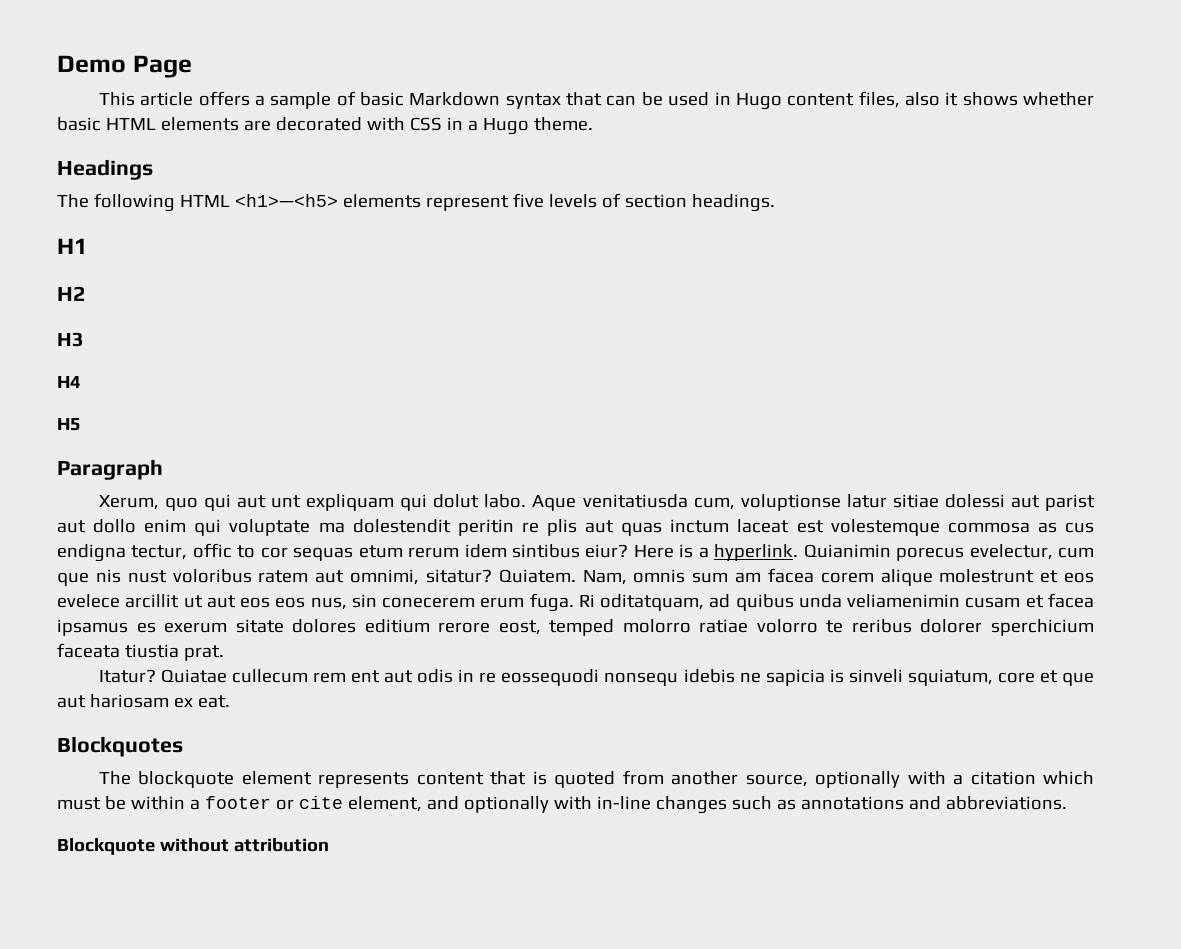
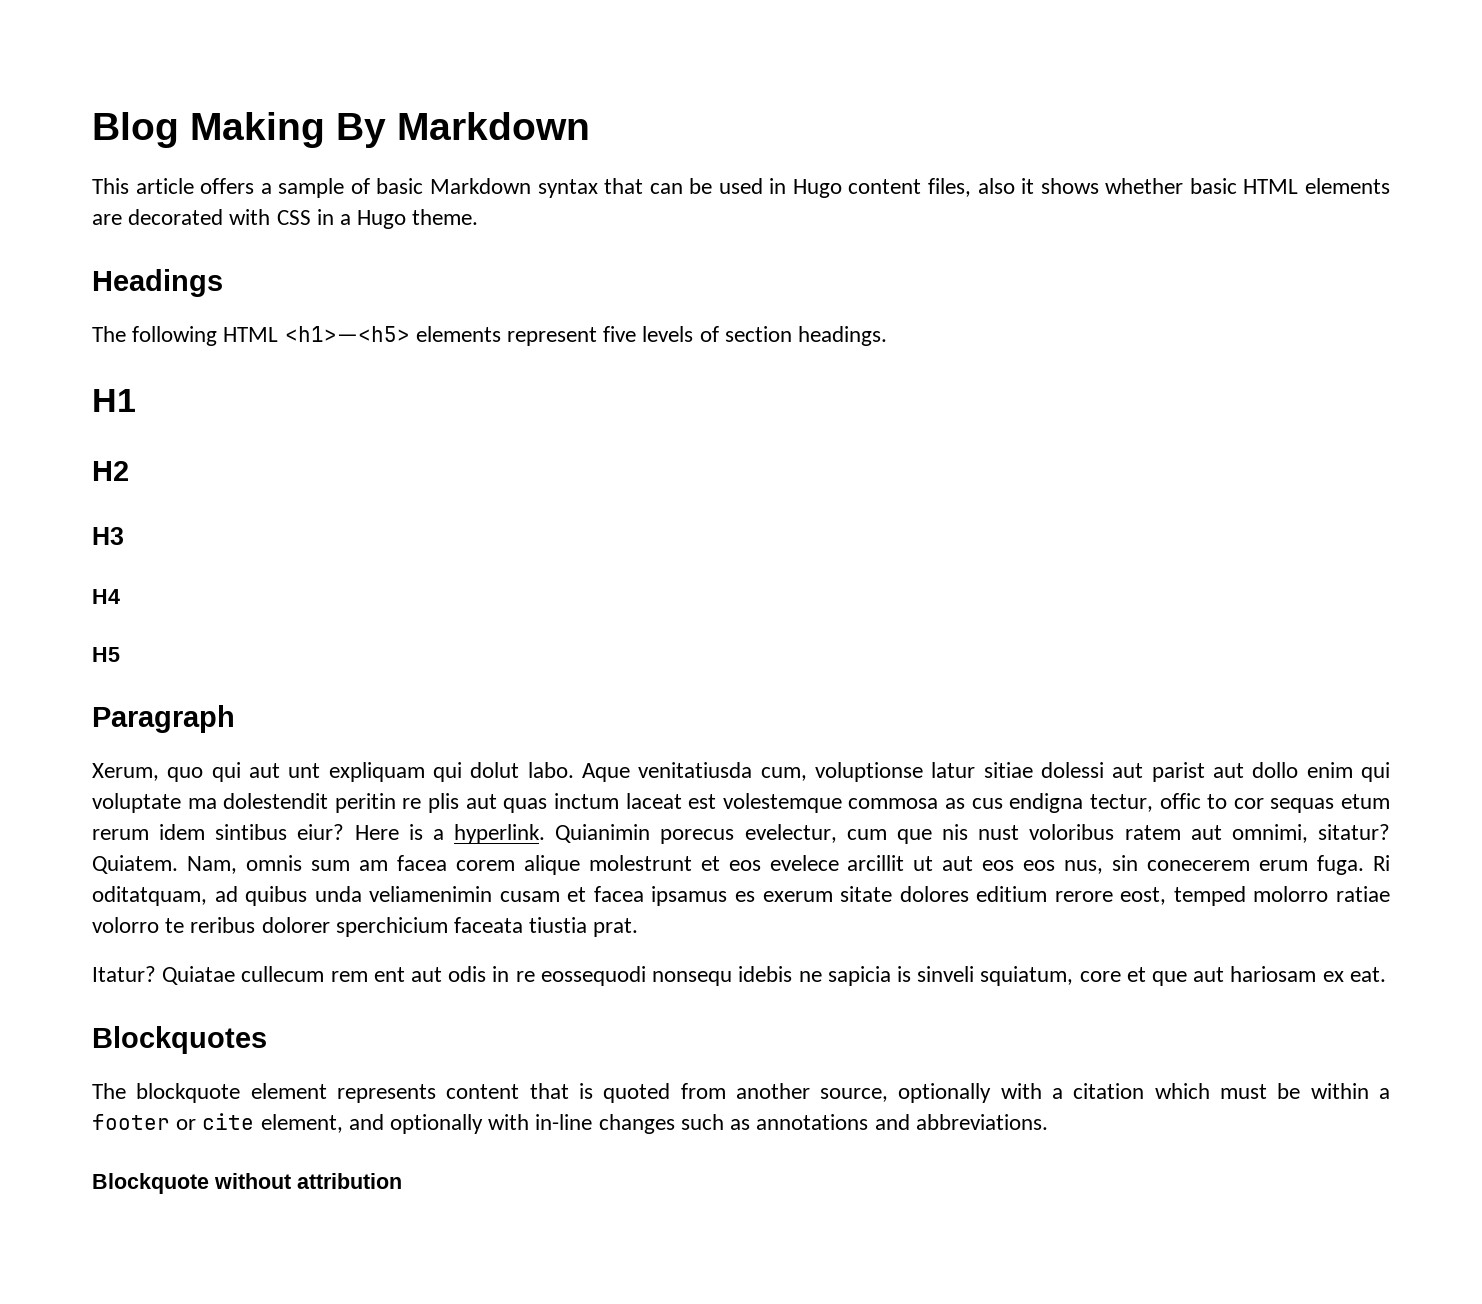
- Demo Page
+ Blog Making By Markdown

